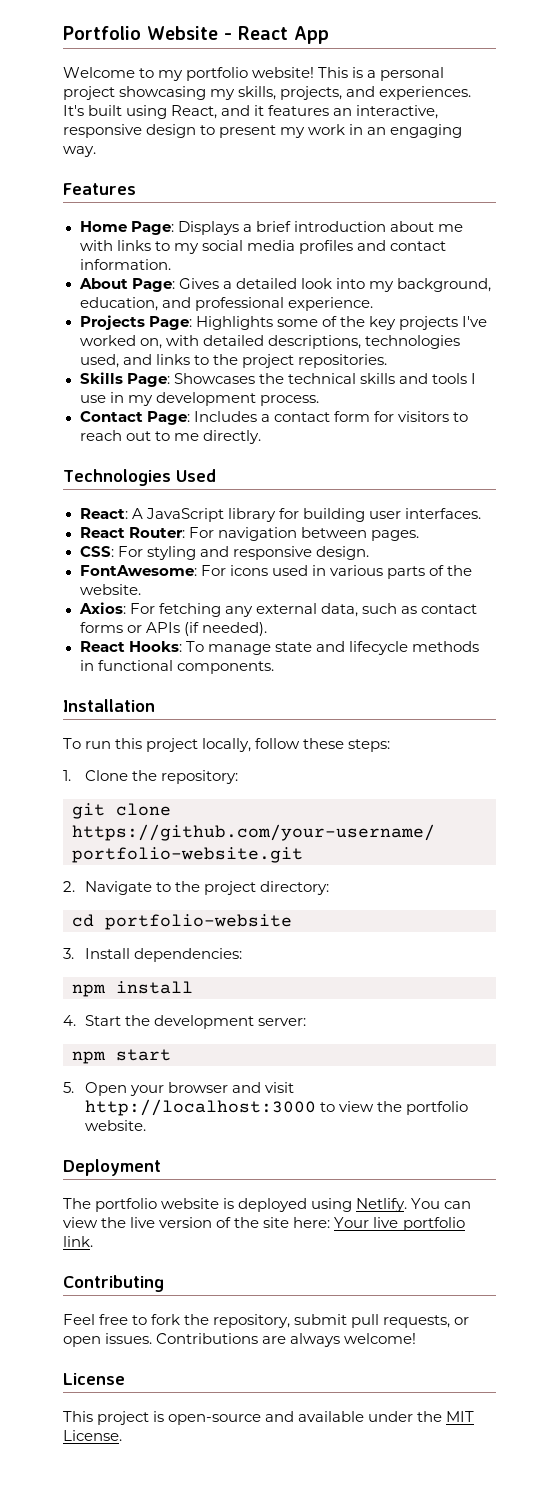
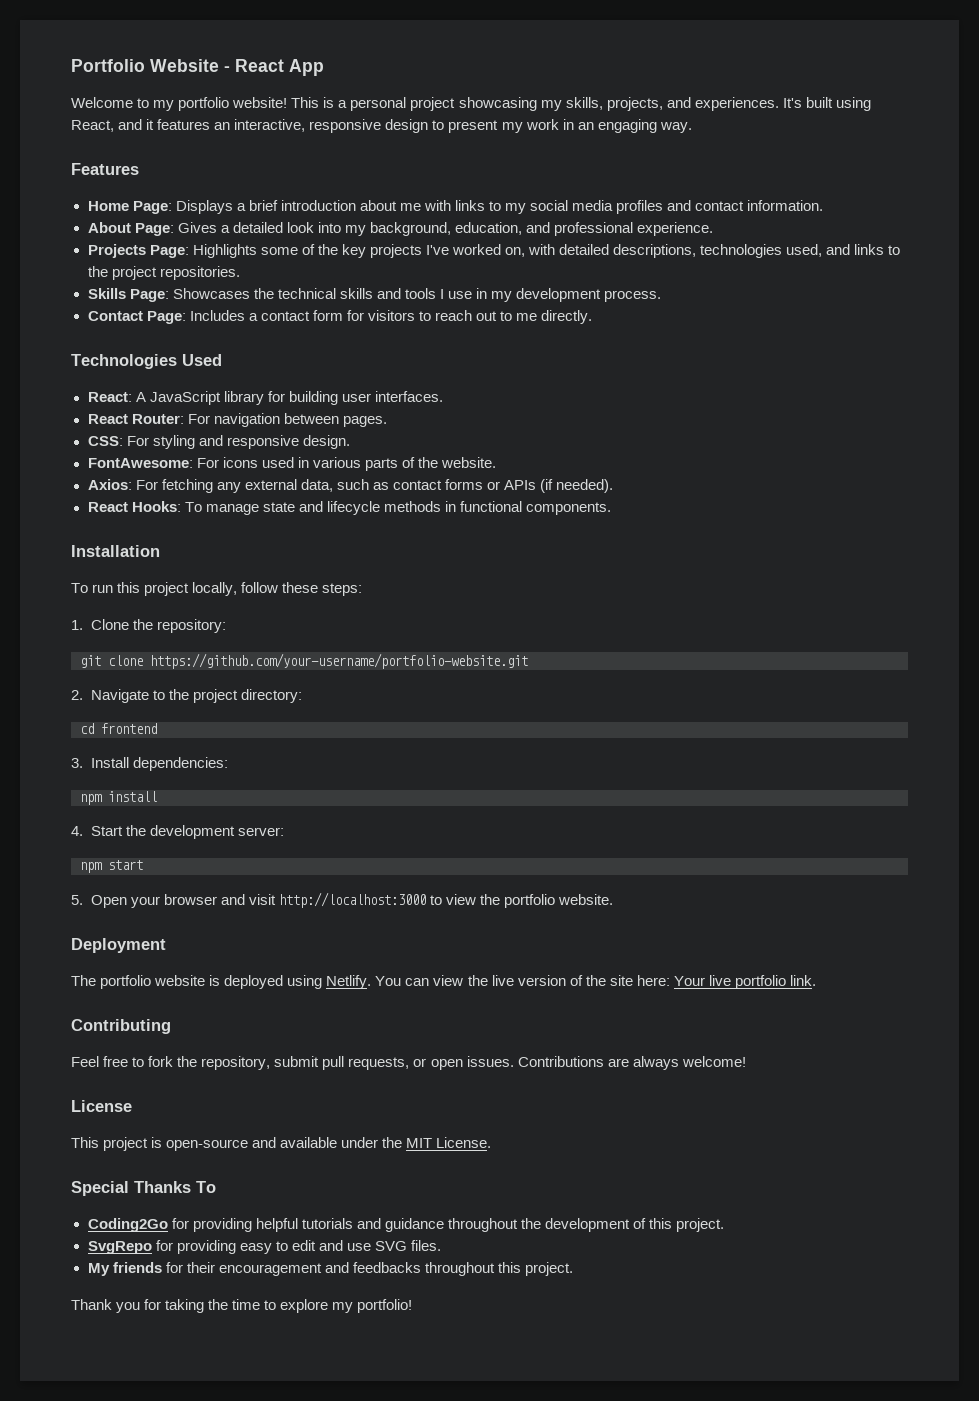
- cd portfolio-website
+ cd frontend
+ Special Thanks To
+ Coding2Go for providing helpful tutorials and guidance throughout the development of this project.
+ SvgRepo for providing easy to edit and use SVG files.
+ My friends for their encouragement and feedbacks throughout this project.
+ Thank you for taking the time to explore my portfolio!

